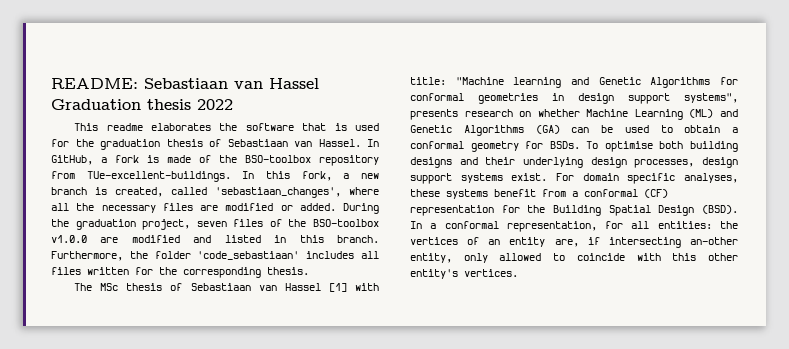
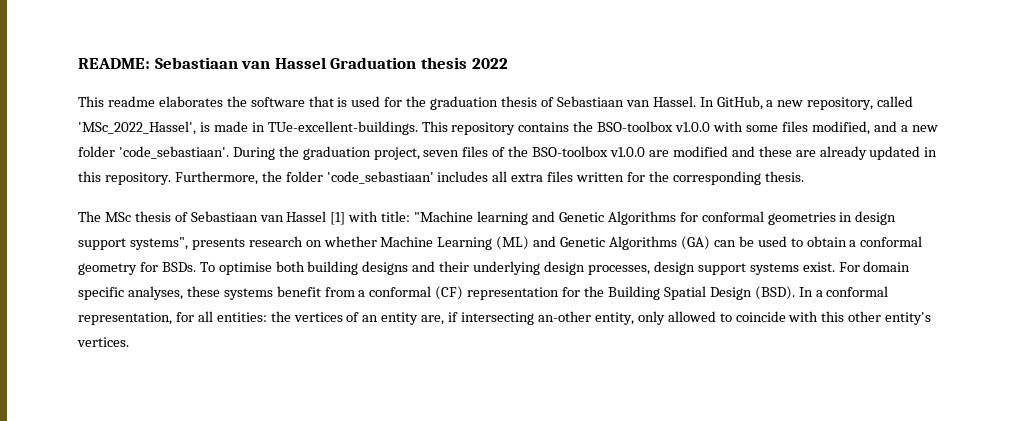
- In GitHub, a fork is made of the BSO-toolbox repository from TUe-excellent-buildings. In this fork, a new branch is created, called 'sebastiaan_changes', where all the necessary files are modified or added.
+ In GitHub, a new repository, called 'MSc_2022_Hassel', is made in TUe-excellent-buildings. This repository contains the BSO-toolbox v1.0.0 with some files modified, and a new folder 'code_sebastiaan'.
- During the graduation project, seven files of the BSO-toolbox v1.0.0 are modified and listed in this branch.
+ During the graduation project, seven files of the BSO-toolbox v1.0.0 are modified and these are already updated in this repository.
- Furthermore, the folder 'code_sebastiaan' includes all files written for the corresponding thesis.
+ Furthermore, the folder 'code_sebastiaan' includes all extra files written for the corresponding thesis.

